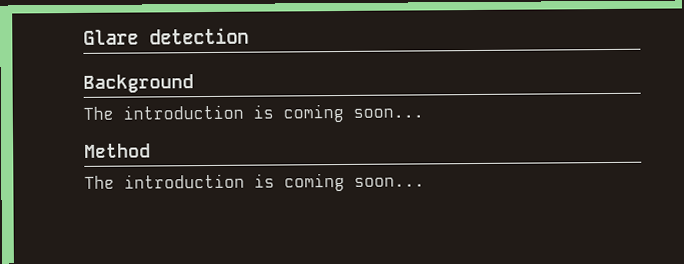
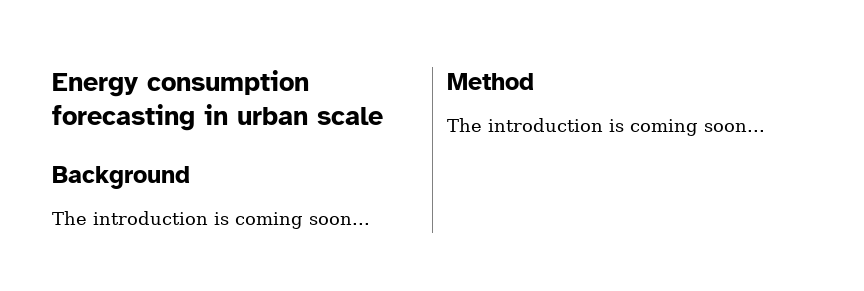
- Glare detection
+ Energy consumption forecasting in urban scale

